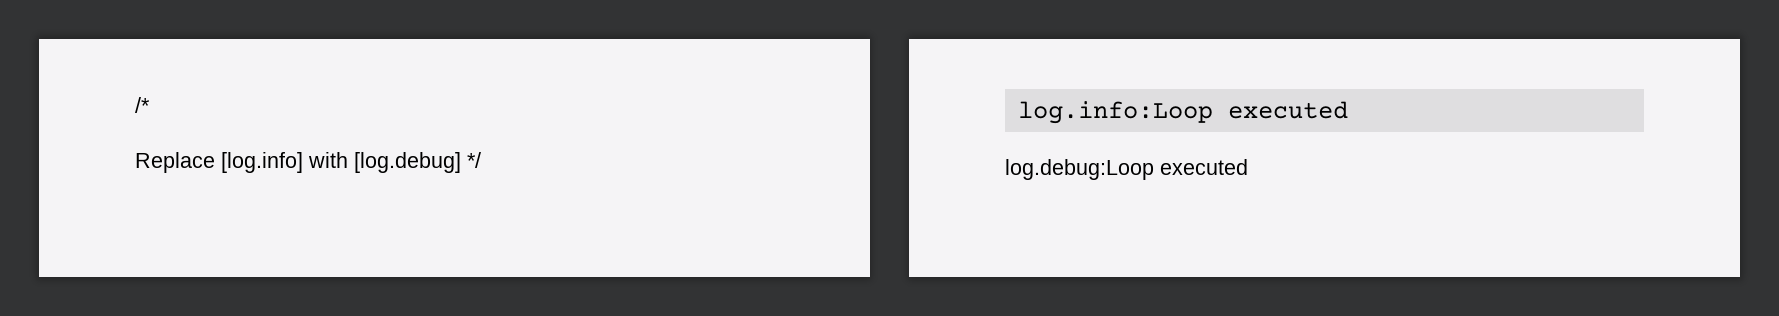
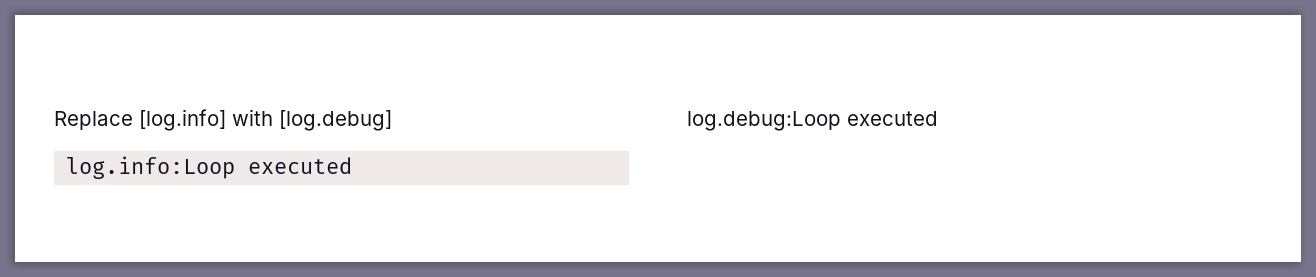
- /*
- Replace [log.info] with [log.debug] */
+ Replace [log.info] with [log.debug]

